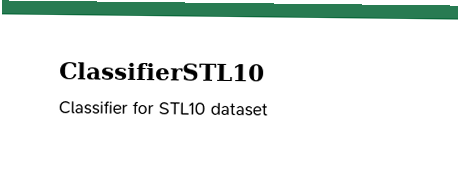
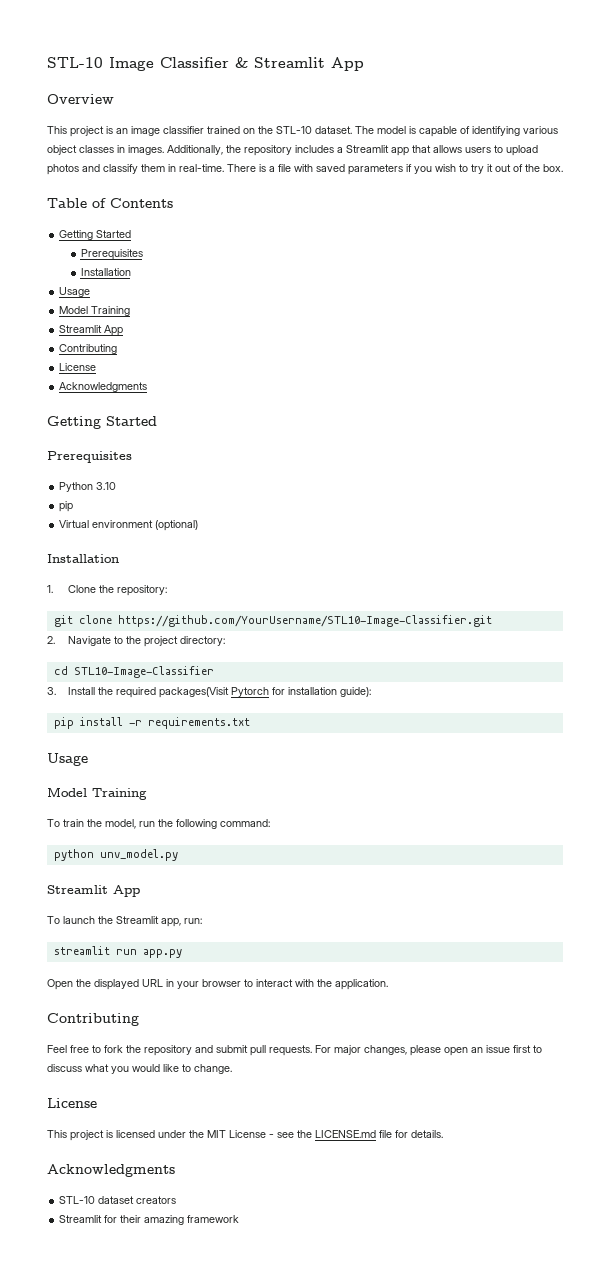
- ClassifierSTL10
- Classifier for STL10 dataset
+ STL-10 Image Classifier & Streamlit App
+ Overview
+ This project is an image classifier trained on the STL-10 dataset. The model is capable of identifying various object classes in images. Additionally, the repository includes a Streamlit app that allows users to upload photos and classify them in real-time. There is a file with saved parameters if you wish to try it out of the box.
+ Table of Contents
+ Getting Started
+ Prerequisites
+ Installation
+ Usage
+ Model Training
+ Streamlit App
+ Contributing
+ License
+ Acknowledgments
+ Getting Started
+ Prerequisites
+ Python 3.10
+ pip
+ Virtual environment (optional)
+ Installation
+ 1. Clone the repository:
+ git clone https://github.com/YourUsername/STL10-Image-Classifier.git
+ 2. Navigate to the project directory:
+ cd STL10-Image-Classifier
+ 3. Install the required packages(Visit Pytorch for installation guide):
+ pip install -r requirements.txt
+ Usage
+ Model Training
+ To train the model, run the following command:
+ python unv_model.py
+ Streamlit App
+ To launch the Streamlit app, run:
+ streamlit run app.py
+ Open the displayed URL in your browser to interact with the application.
+ Contributing
+ Feel free to fork the repository and submit pull requests. For major changes, please open an issue first to discuss what you would like to change.
+ License
+ This project is licensed under the MIT License - see the LICENSE.md file for details.
+ Acknowledgments
+ STL-10 dataset creators
+ Streamlit for their amazing framework

